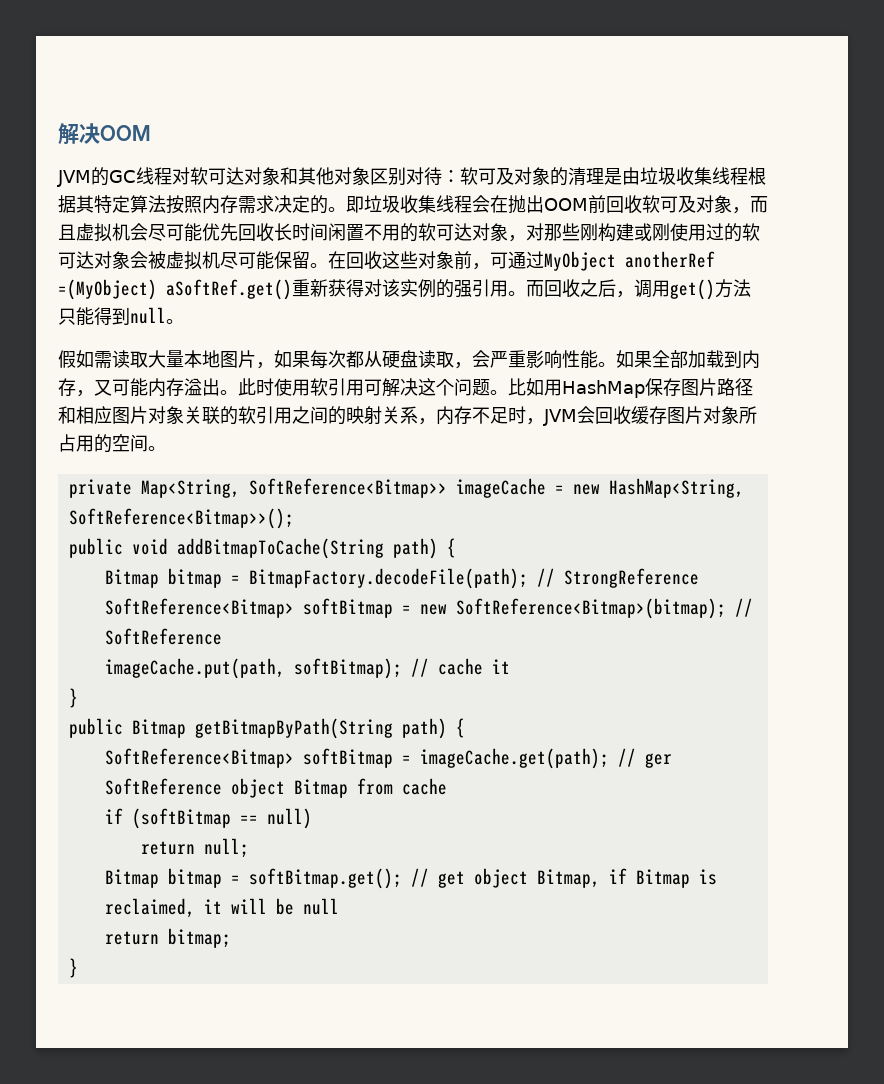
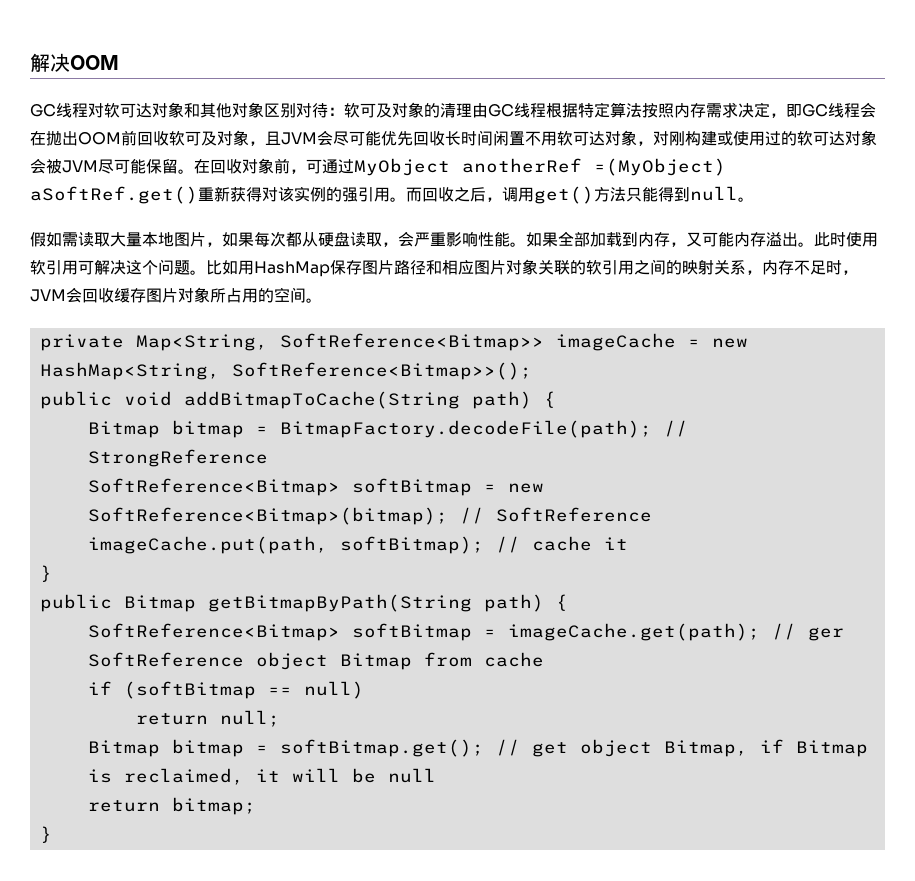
- JVM的GC线程对软可达对象和其他对象区别对待：软可及对象的清理是由垃圾收集线程根据其特定算法按照内存需求决定的。即垃圾收集线程会在抛出OOM前回收软可及对象，而且虚拟机会尽可能优先回收长时间闲置不用的软可达对象，对那些刚构建或刚使用过的软可达对象会被虚拟机尽可能保留。
+ GC线程对软可达对象和其他对象区别对待：软可及对象的清理由GC线程根据特定算法按照内存需求决定，即GC线程会在抛出OOM前回收软可及对象，且JVM会尽可能优先回收长时间闲置不用软可达对象，对刚构建或使用过的软可达对象会被JVM尽可能保留。
- 在回收这些对象前，可通过MyObject anotherRef =(MyObject) aSoftRef.get()重新获得对该实例的强引用。
+ 在回收对象前，可通过MyObject anotherRef =(MyObject) aSoftRef.get()重新获得对该实例的强引用。

